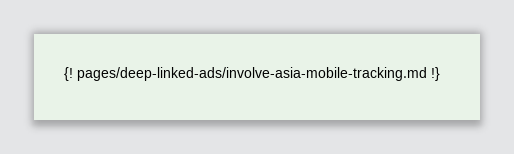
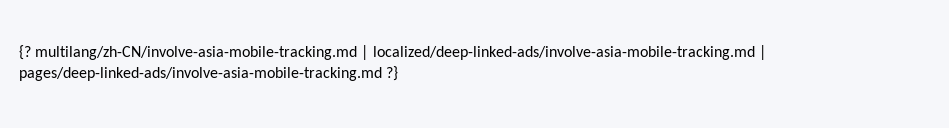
- {! pages/deep-linked-ads/involve-asia-mobile-tracking.md !}
+ {? multilang/zh-CN/involve-asia-mobile-tracking.md | localized/deep-linked-ads/involve-asia-mobile-tracking.md | pages/deep-linked-ads/involve-asia-mobile-tracking.md ?}

